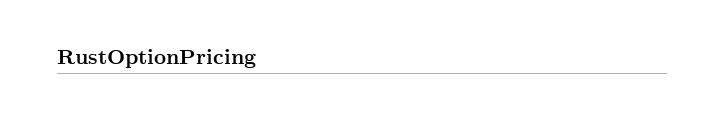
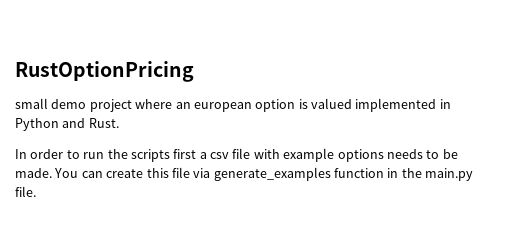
+ small demo project where an european option is valued implemented in Python and Rust.
+ In order to run the scripts first a csv file with example options needs to be made. You can create this file via generate_examples function in the main.py file.

